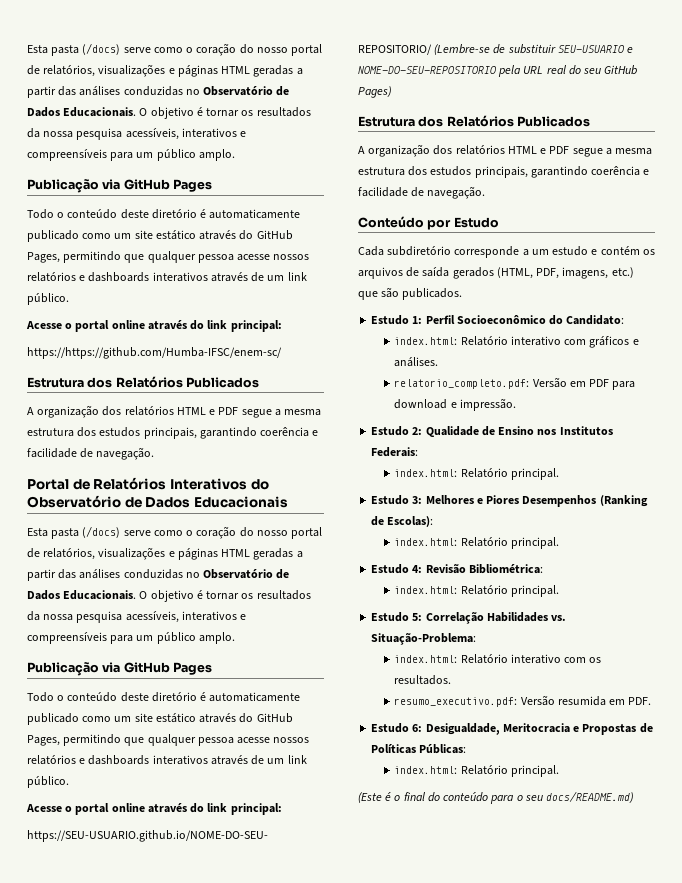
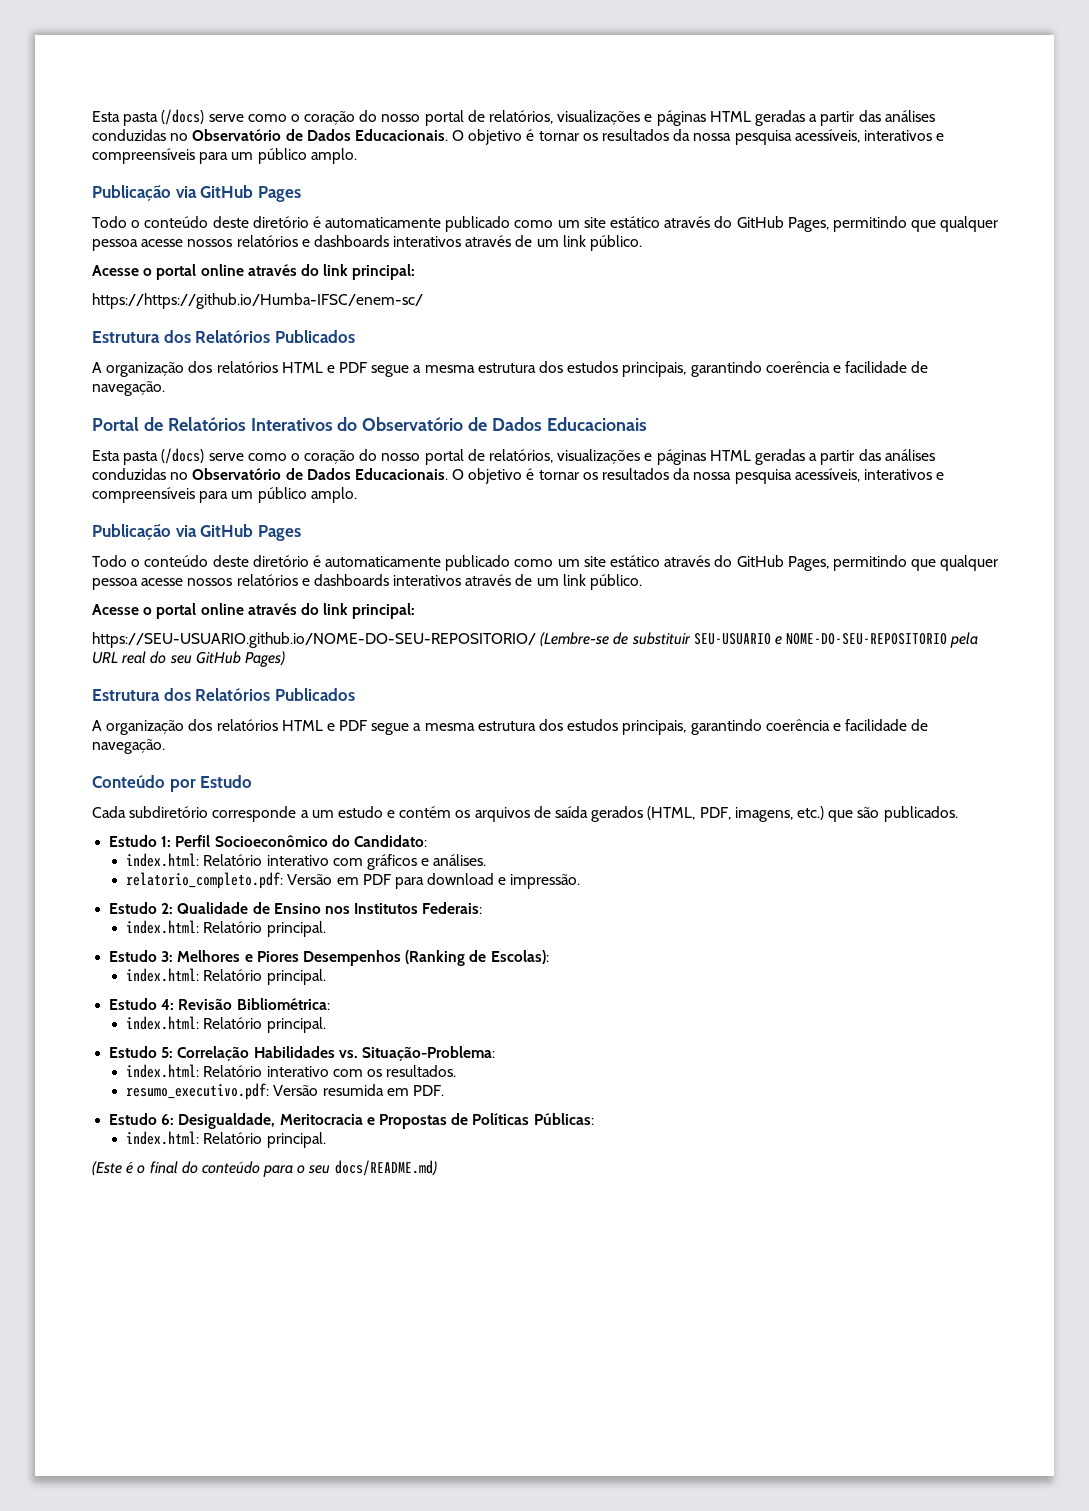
- https://https://github.com/Humba-IFSC/enem-sc/
+ https://https://github.io/Humba-IFSC/enem-sc/

